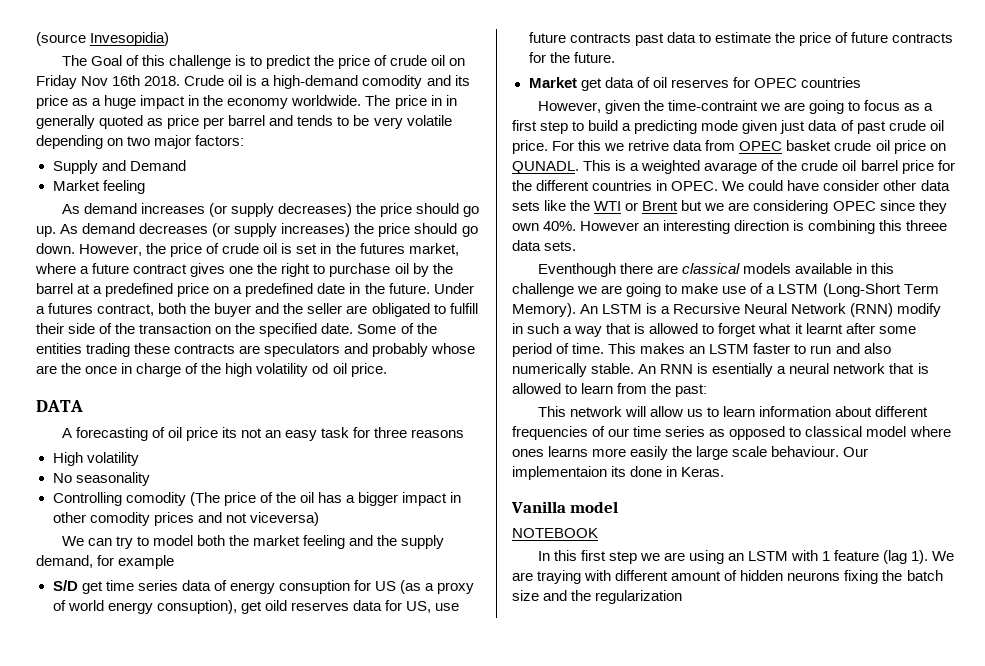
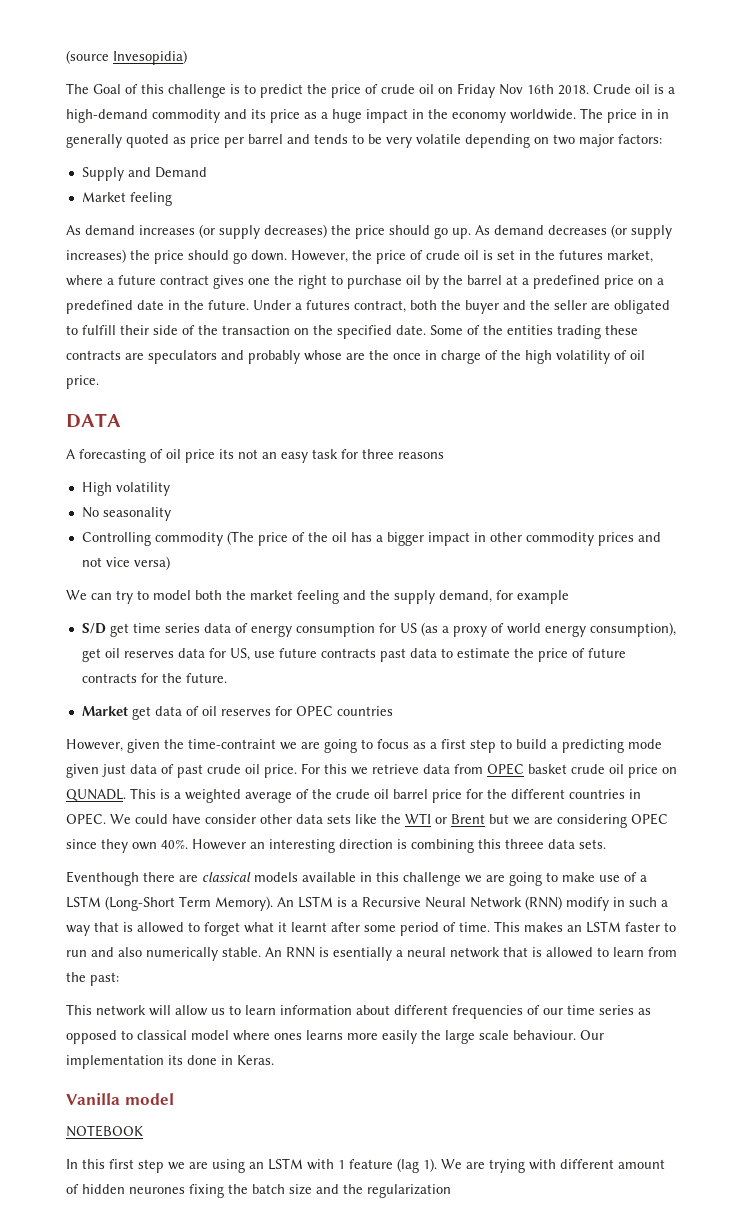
- Crude oil is a high-demand comodity and its price as a huge impact in the economy worldwide.
+ Crude oil is a high-demand commodity and its price as a huge impact in the economy worldwide.
- Some of the entities trading these contracts are speculators and probably whose are the once in charge of the high volatility od oil price.
+ Some of the entities trading these contracts are speculators and probably whose are the once in charge of the high volatility of oil price.
- Controlling comodity (The price of the oil has a bigger impact in other comodity prices and not viceversa)
+ Controlling commodity (The price of the oil has a bigger impact in other commodity prices and not vice versa)
- S/D get time series data of energy consuption for US (as a proxy of world energy consuption), get oild reserves data for US, use future contracts past data to estimate the price of future contracts for the future.
+ S/D get time series data of energy consumption for US (as a proxy of world energy consumption), get oil reserves data for US, use future contracts past data to estimate the price of future contracts for the future.
- For this we retrive data from OPEC basket crude oil price on QUNADL.
+ For this we retrieve data from OPEC basket crude oil price on QUNADL.
- This is a weighted avarage of the crude oil barrel price for the different countries in OPEC.
+ This is a weighted average of the crude oil barrel price for the different countries in OPEC.
- Our implementaion its done in Keras.
+ Our implementation its done in Keras.
- We are traying with different amount of hidden neurons fixing the batch size and the regularization
+ We are trying with different amount of hidden neurones fixing the batch size and the regularization

